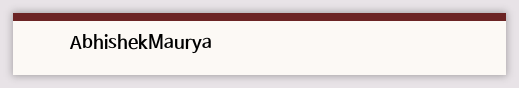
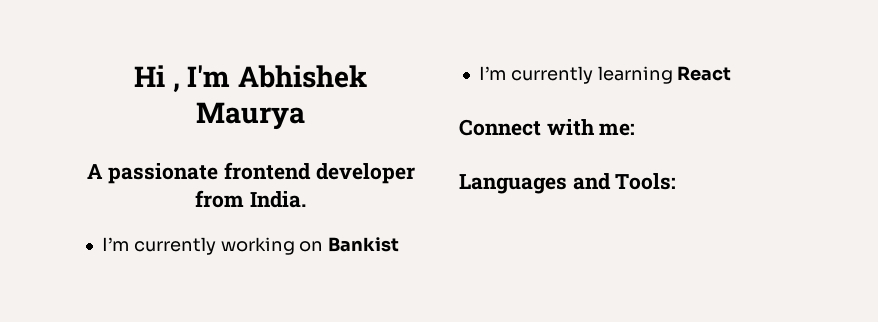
- AbhishekMaurya
+ Hi , I'm Abhishek Maurya
+ A passionate frontend developer from India.
+ I’m currently working on Bankist
+ I’m currently learning React
+ Connect with me:
+ Languages and Tools:

